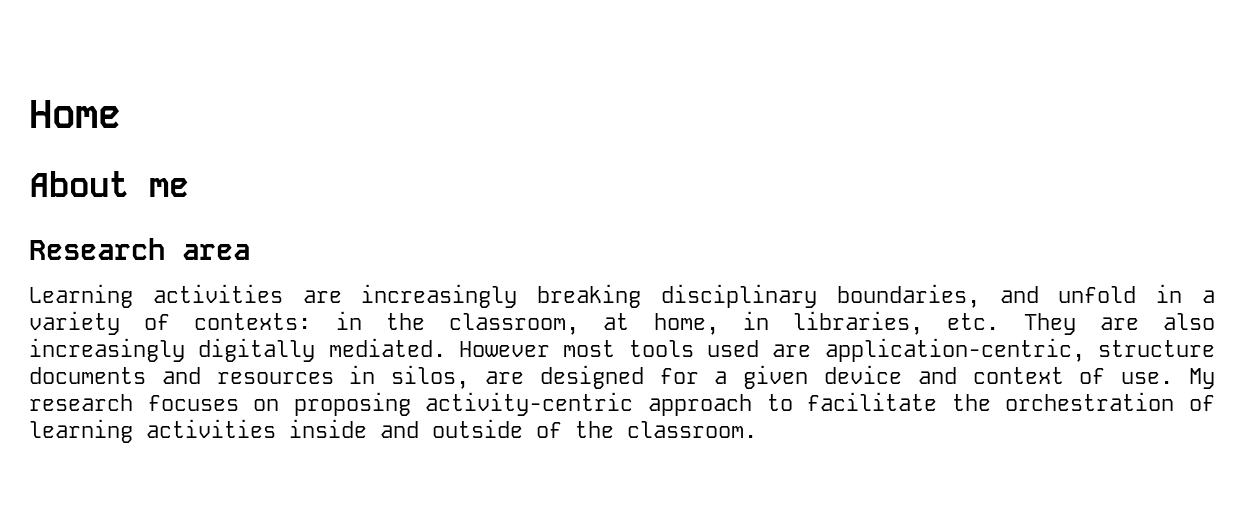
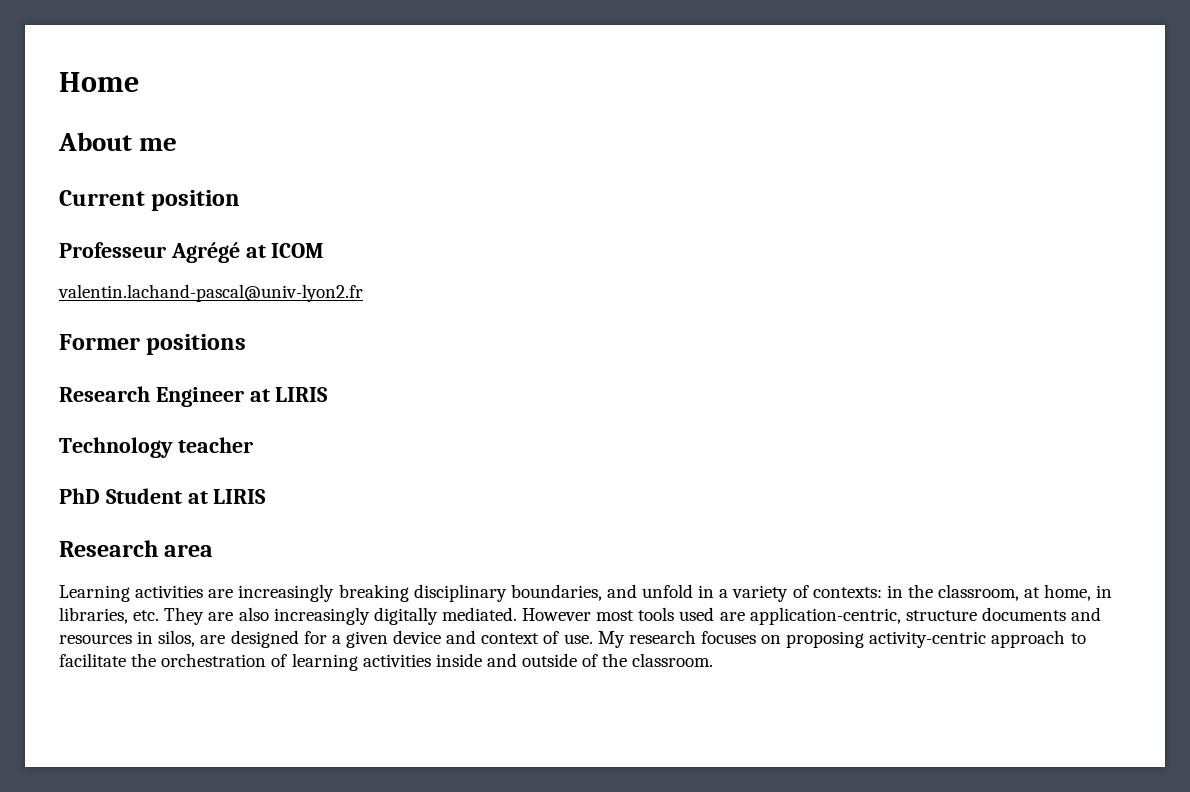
+ Current position
+ Professeur Agrégé at ICOM
+ valentin.lachand-pascal@univ-lyon2.fr
+ Former positions
+ Research Engineer at LIRIS
+ Technology teacher
+ PhD Student at LIRIS

